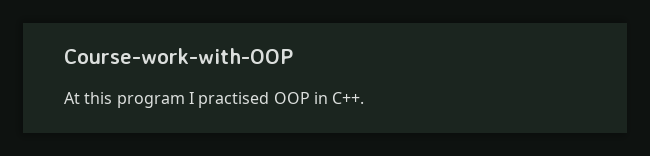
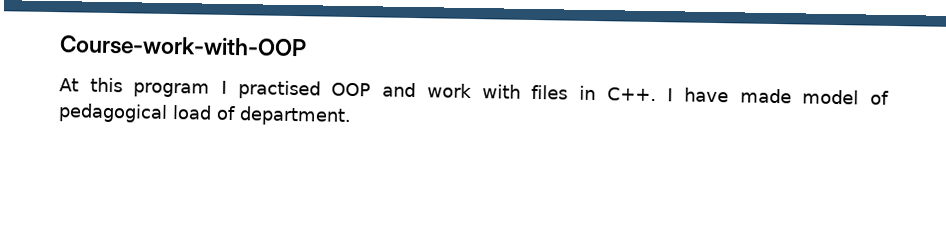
- At this program I practised OOP in C++.
+ At this program I practised OOP and work with files in C++. I have made model of pedagogical load of department.

